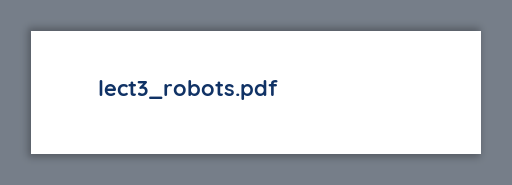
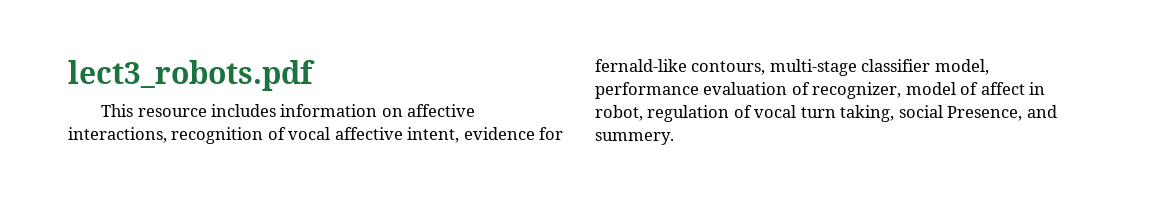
+ This resource includes information on affective interactions, recognition of vocal affective intent, evidence for fernald-like contours, multi-stage classifier model, performance evaluation of recognizer, model of affect in robot, regulation of vocal turn taking, social Presence, and summery.

